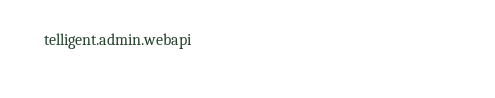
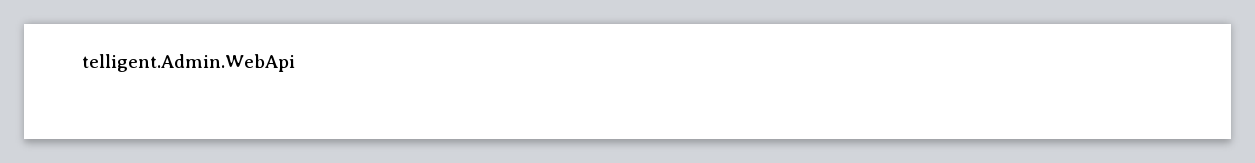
- telligent.admin.webapi
+ telligent.Admin.WebApi

